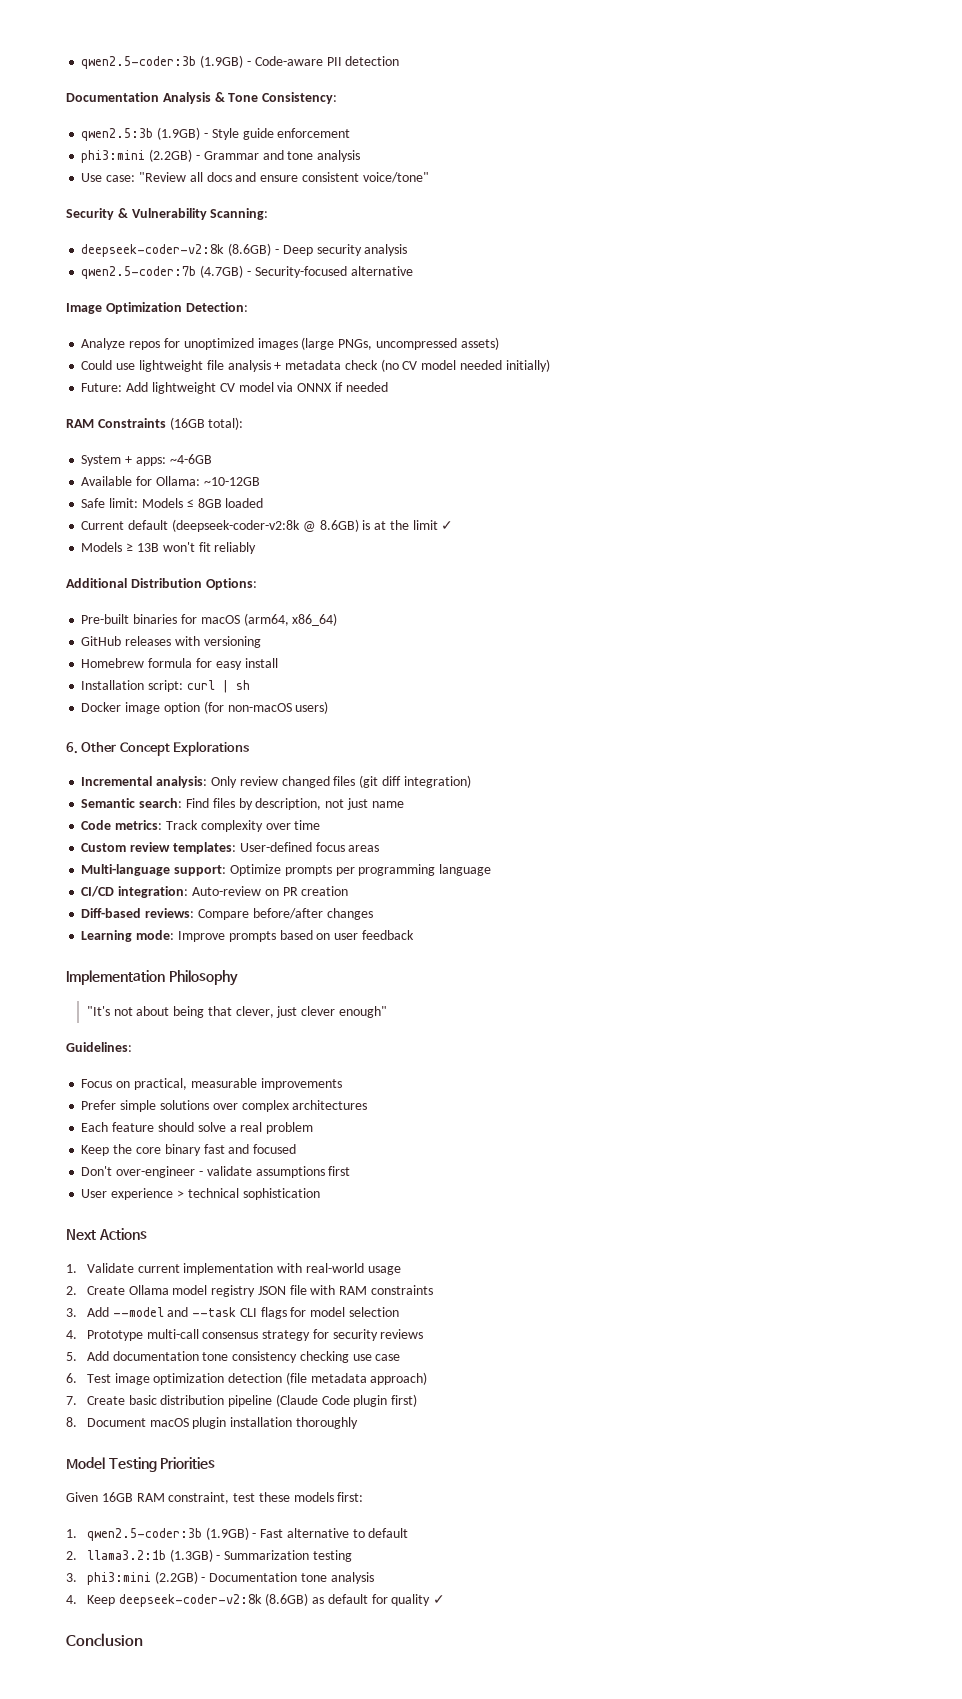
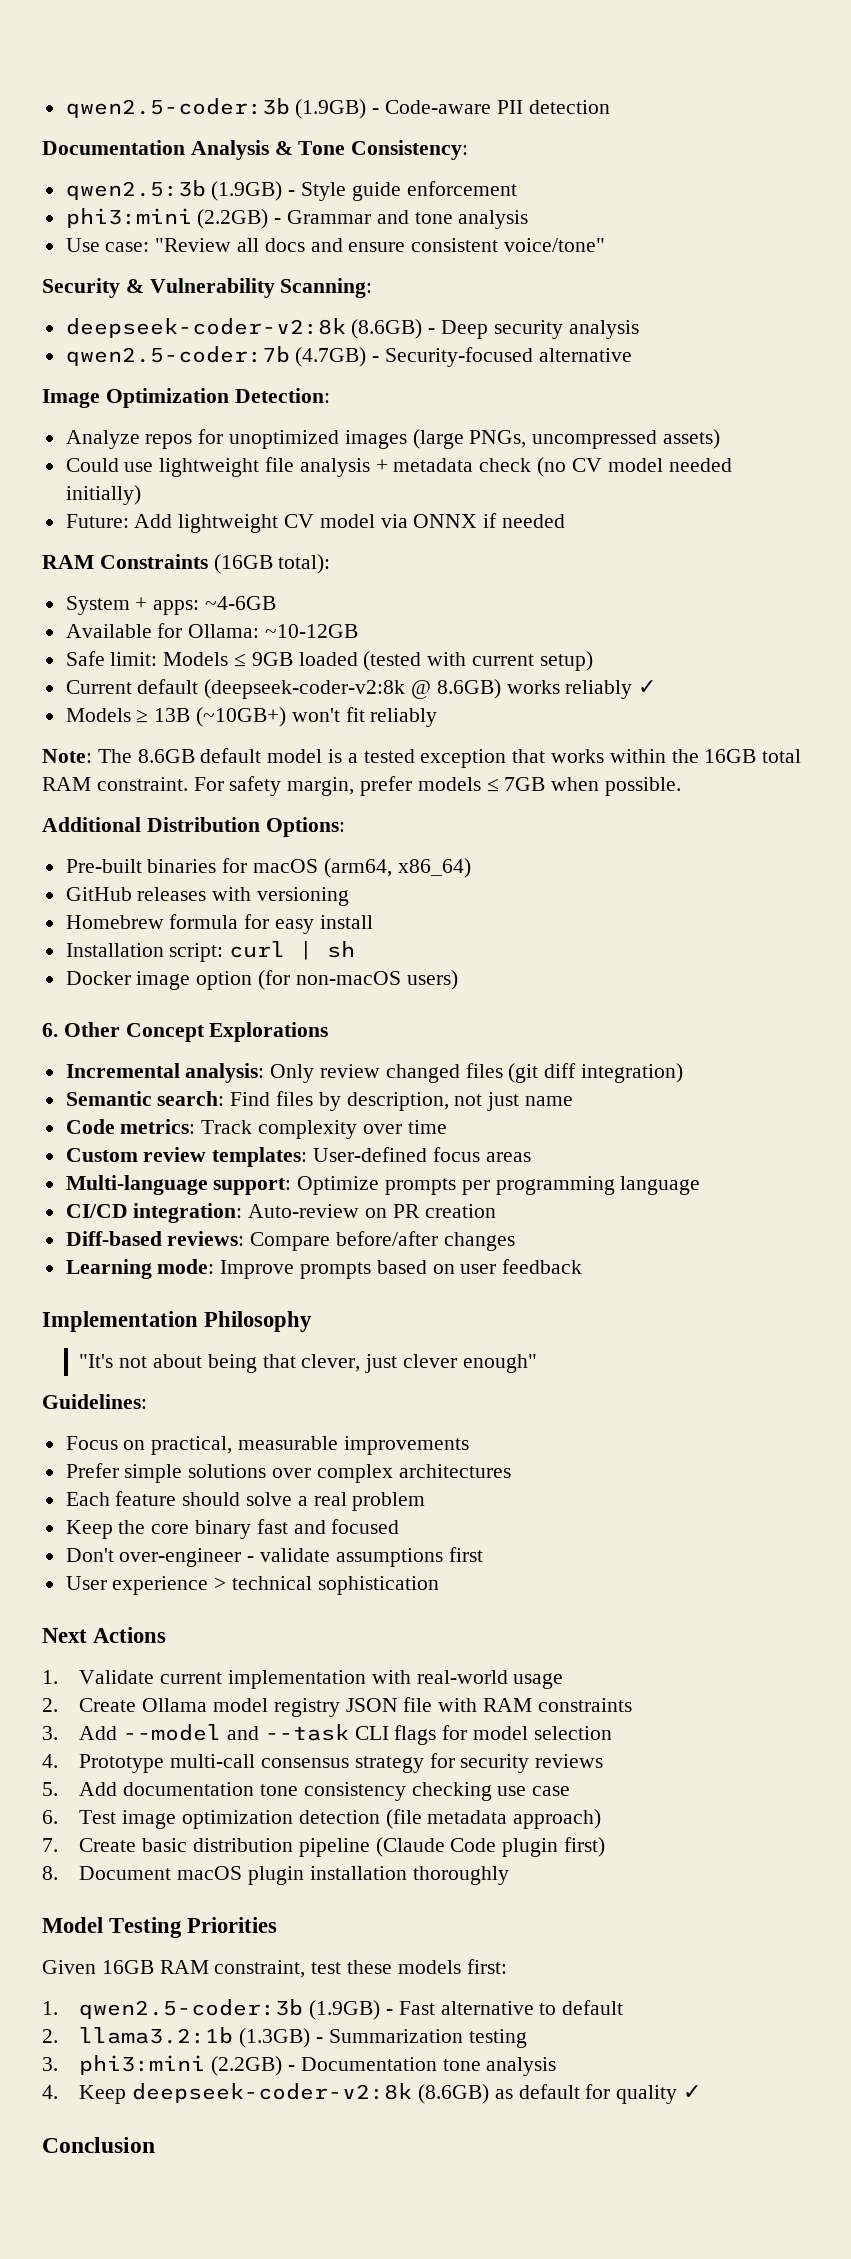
- Safe limit: Models ≤ 8GB loaded
+ Safe limit: Models ≤ 9GB loaded (tested with current setup)
- Current default (deepseek-coder-v2:8k @ 8.6GB) is at the limit ✓
+ Current default (deepseek-coder-v2:8k @ 8.6GB) works reliably ✓
- Models ≥ 13B won't fit reliably
+ Models ≥ 13B (~10GB+) won't fit reliably
+ Note: The 8.6GB default model is a tested exception that works within the 16GB total RAM constraint. For safety margin, prefer models ≤ 7GB when possible.

